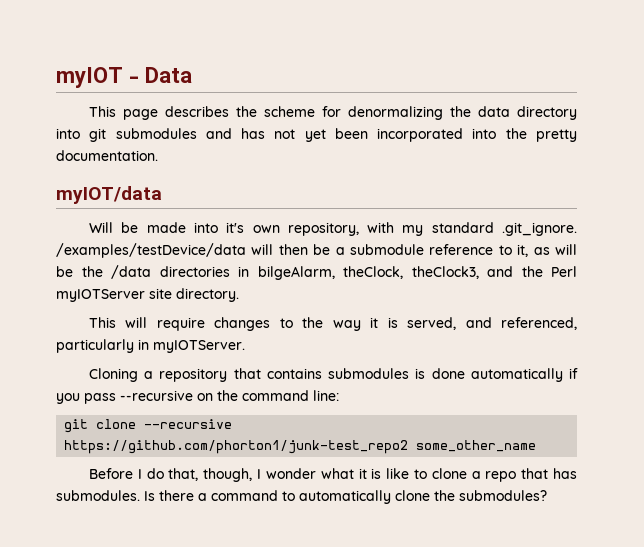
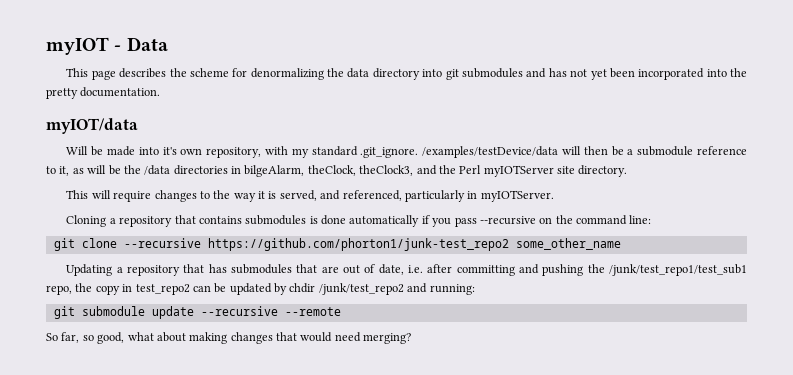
- Before I do that, though, I wonder what it is like to clone a repo that has submodules. Is there a command to automatically clone the submodules?
+ Updating a repository that has submodules that are out of date, i.e. after committing and pushing the /junk/test_repo1/test_sub1 repo, the copy in test_repo2 can be updated by chdir /junk/test_repo2 and running:
+ git submodule update --recursive --remote
+ So far, so good, what about making changes that would need merging?

